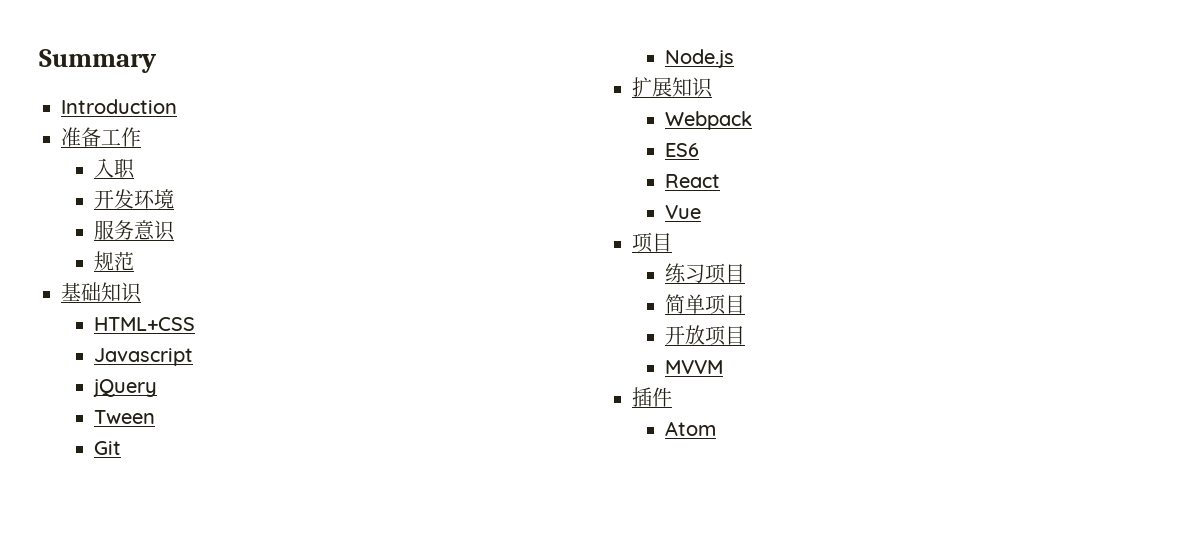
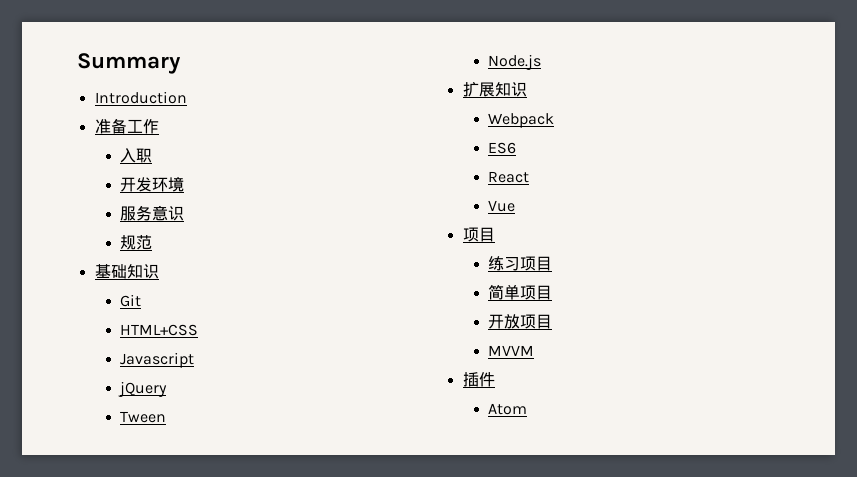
+ Git
- Git

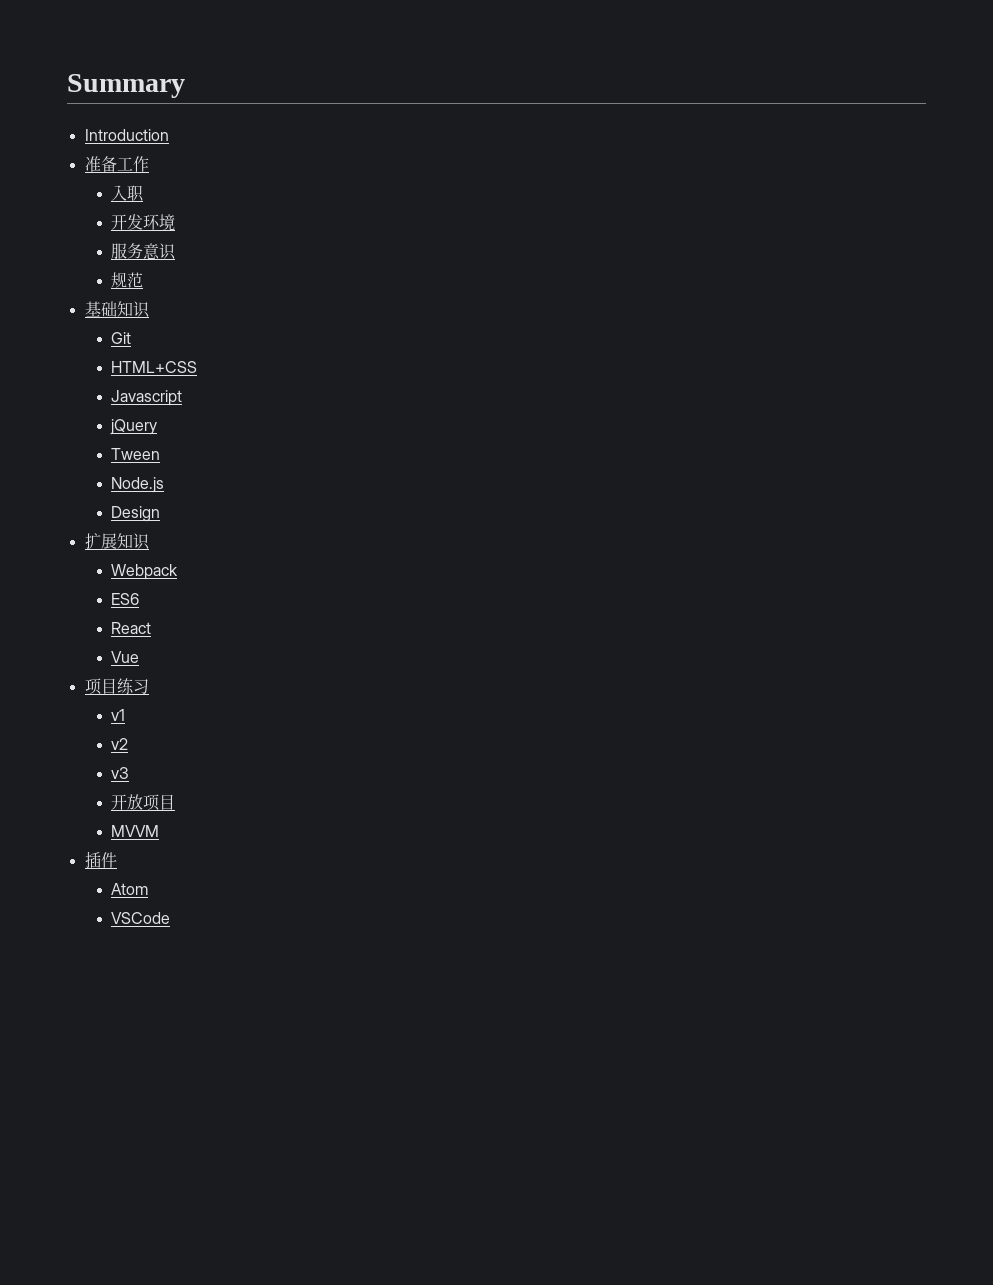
+ Design
  Vue
- 项目
- 练习项目
- 简单项目
+ 项目练习
+ v1
+ v2
+ v3
+ VSCode

